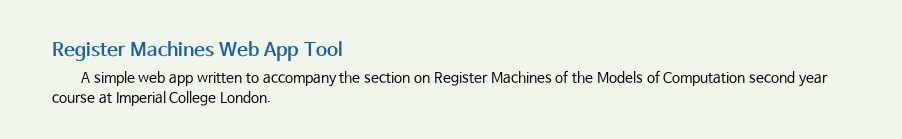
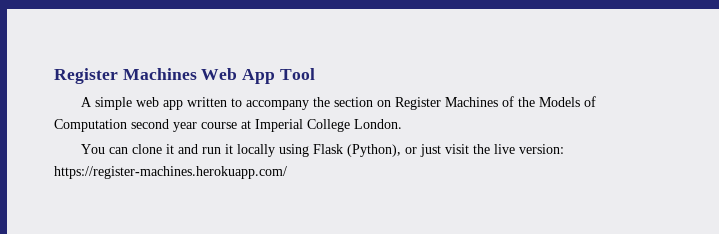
+ You can clone it and run it locally using Flask (Python), or just visit the live version: https://register-machines.herokuapp.com/

